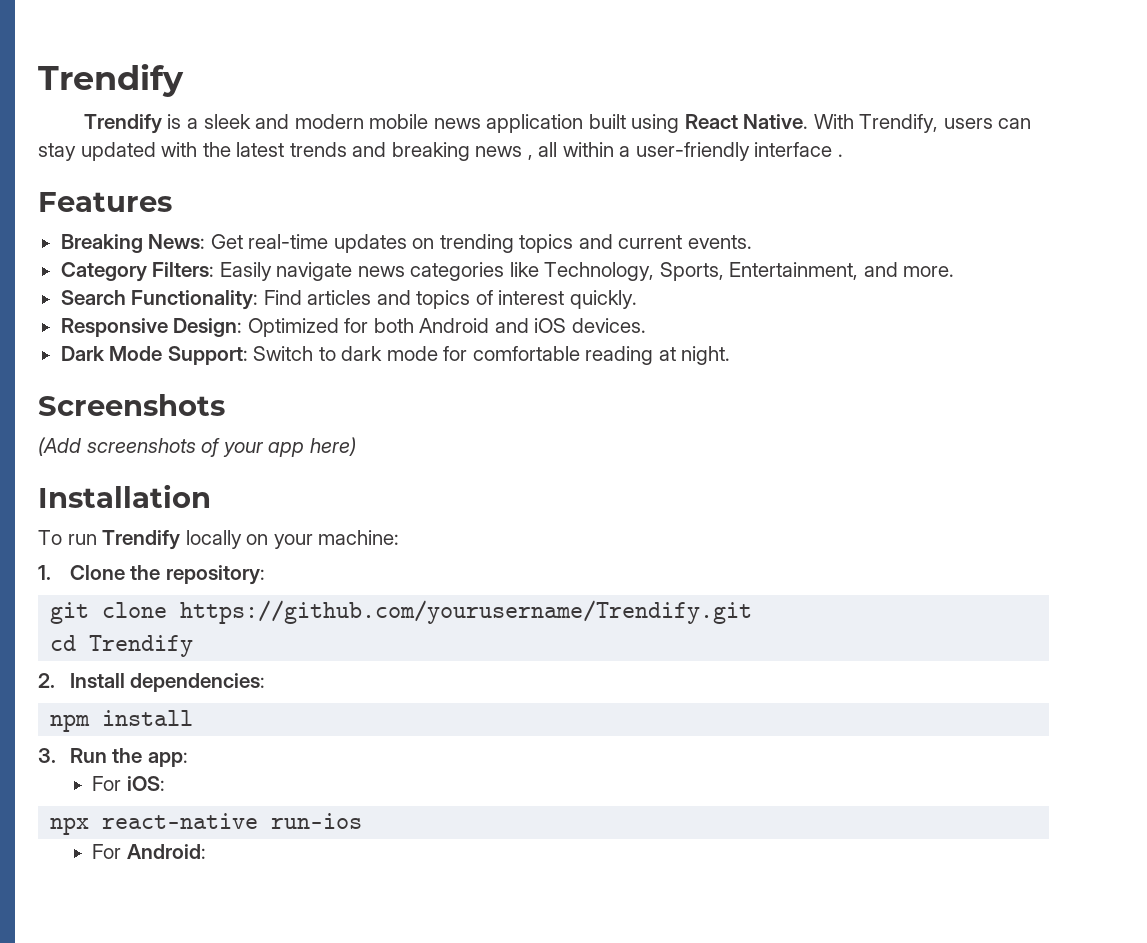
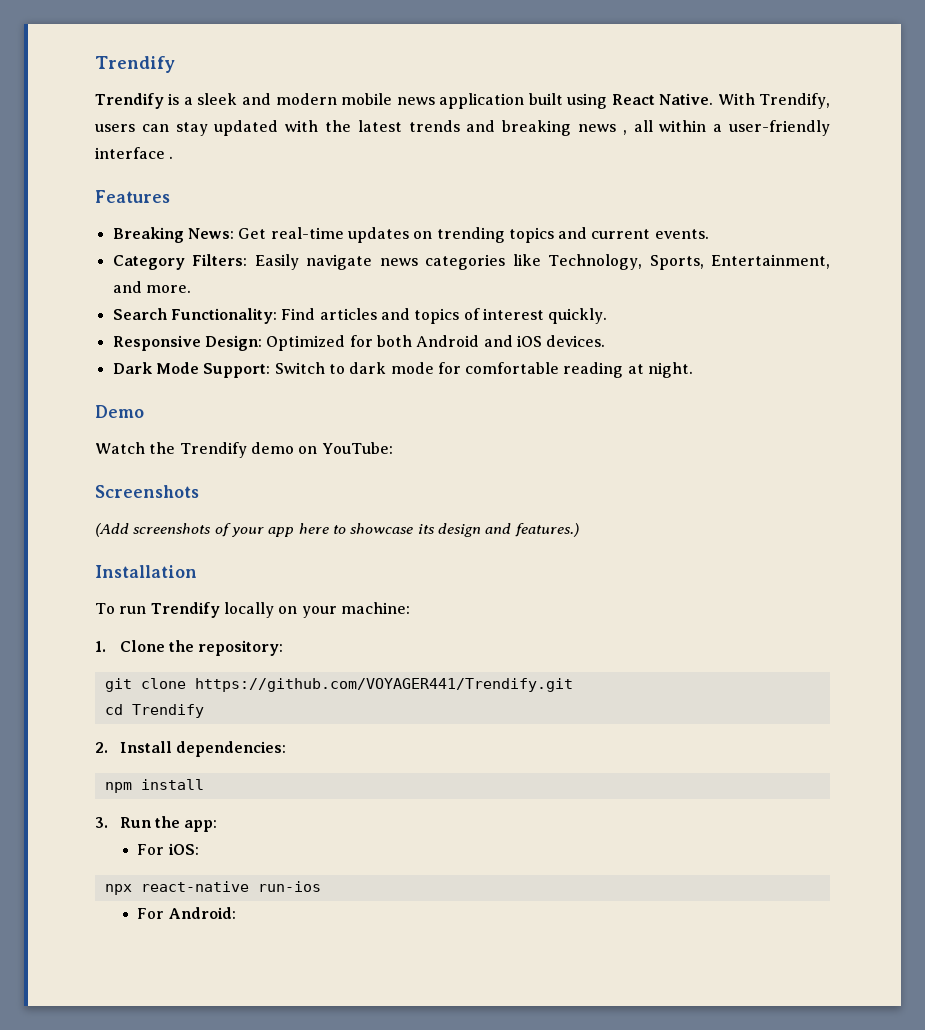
+ Demo
+ Watch the Trendify demo on YouTube:
- (Add screenshots of your app here)
+ (Add screenshots of your app here to showcase its design and features.)
- git clone https://github.com/yourusername/Trendify.git
+ git clone https://github.com/VOYAGER441/Trendify.git

